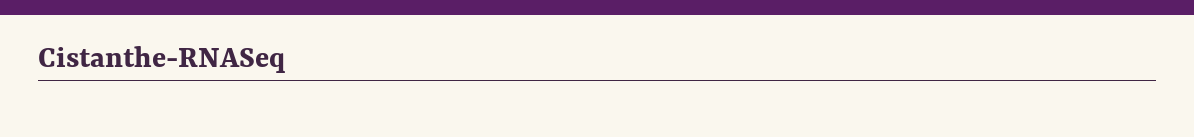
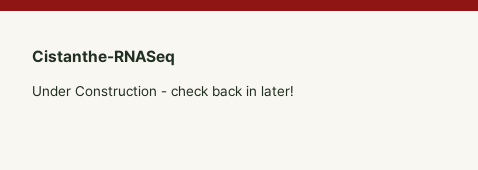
+ Under Construction - check back in later!

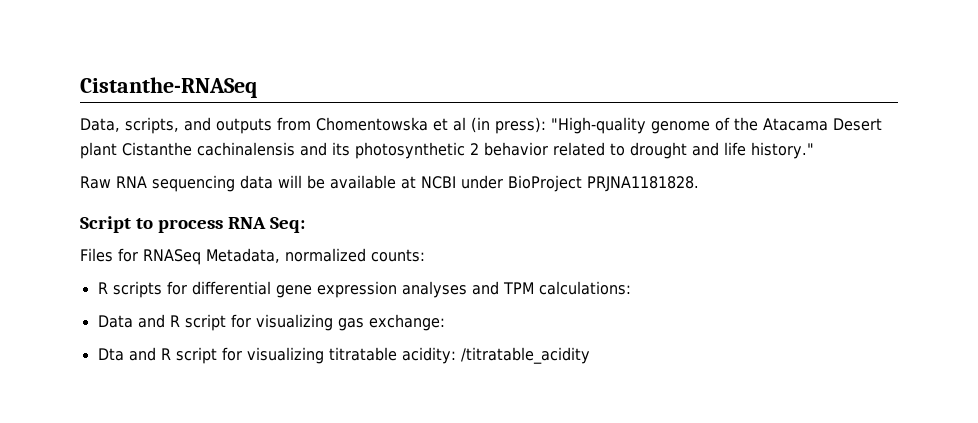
- Under Construction - check back in later!
+ Data, scripts, and outputs from Chomentowska et al (in press): "High-quality genome of the Atacama Desert plant Cistanthe cachinalensis and its photosynthetic 2 behavior related to drought and life history."
+ Raw RNA sequencing data will be available at NCBI under BioProject PRJNA1181828.
+ Script to process RNA Seq:
+ Files for RNASeq Metadata, normalized counts:
+ R scripts for differential gene expression analyses and TPM calculations:
+ Data and R script for visualizing gas exchange:
+ Dta and R script for visualizing titratable acidity: /titratable_acidity

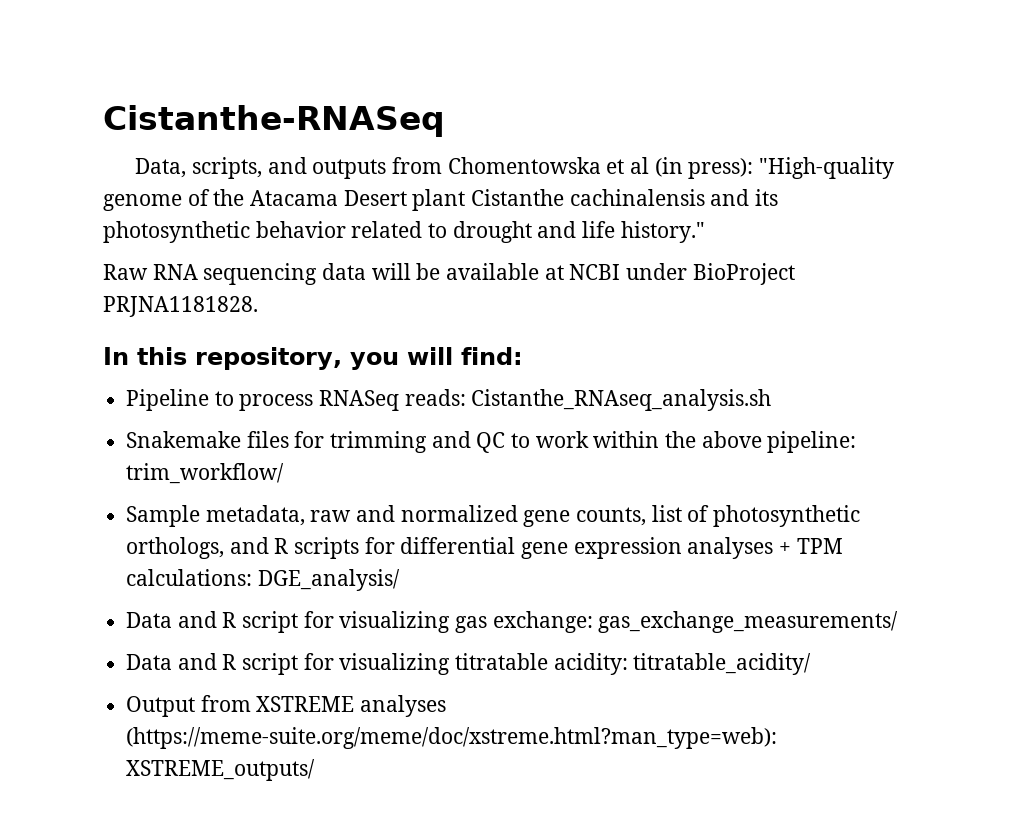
- Data, scripts, and outputs from Chomentowska et al (in press): "High-quality genome of the Atacama Desert plant Cistanthe cachinalensis and its photosynthetic 2 behavior related to drought and life history."
+ Data, scripts, and outputs from Chomentowska et al (in press): "High-quality genome of the Atacama Desert plant Cistanthe cachinalensis and its photosynthetic behavior related to drought and life history."
- Script to process RNA Seq:
- Files for RNASeq Metadata, normalized counts:
- R scripts for differential gene expression analyses and TPM calculations:
+ In this repository, you will find:
+ Pipeline to process RNASeq reads: Cistanthe_RNAseq_analysis.sh
+ Snakemake files for trimming and QC to work within the above pipeline: trim_workflow/
+ Sample metadata, raw and normalized gene counts, list of photosynthetic orthologs, and R scripts for differential gene expression analyses + TPM calculations: DGE_analysis/
- Data and R script for visualizing gas exchange:
- Dta and R script for visualizing titratable acidity: /titratable_acidity
+ Data and R script for visualizing gas exchange: gas_exchange_measurements/
+ Data and R script for visualizing titratable acidity: titratable_acidity/
+ Output from XSTREME analyses (https://meme-suite.org/meme/doc/xstreme.html?man_type=web): XSTREME_outputs/

